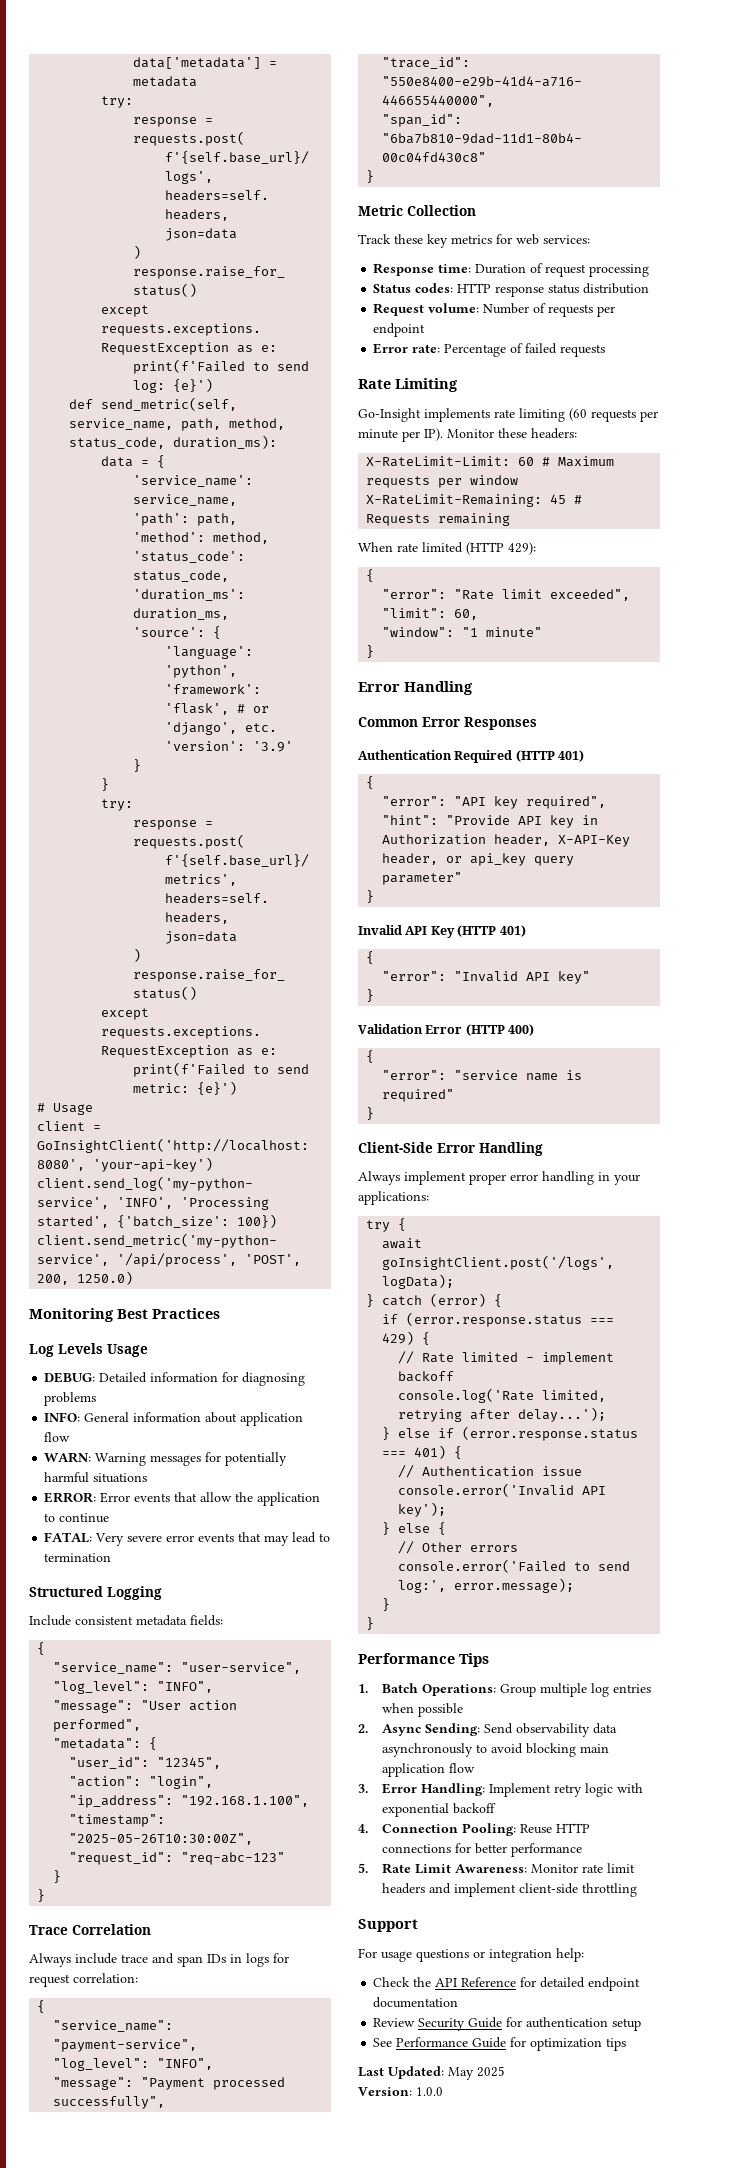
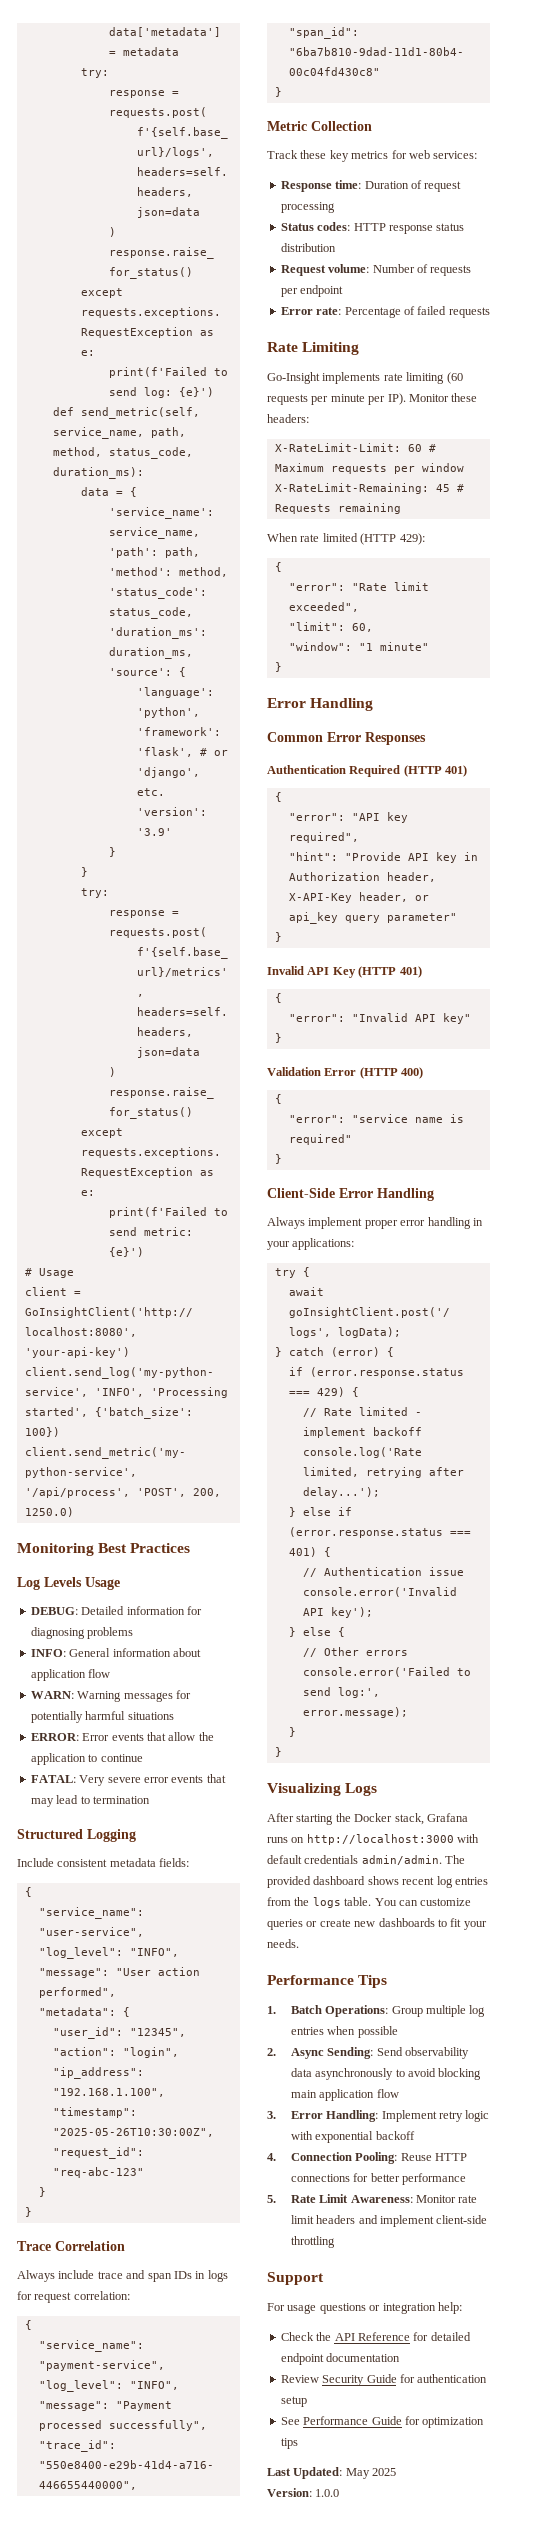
+ Visualizing Logs
+ After starting the Docker stack, Grafana runs on http://localhost:3000 with default credentials admin/admin. The provided dashboard shows recent log entries from the logs table. You can customize queries or create new dashboards to fit your needs.

